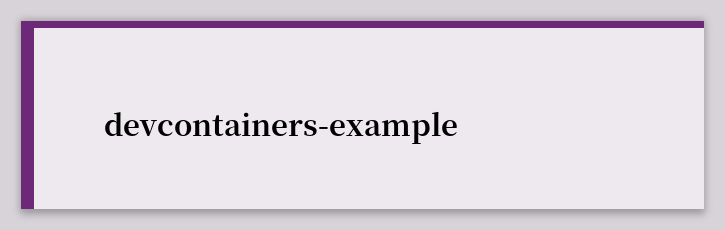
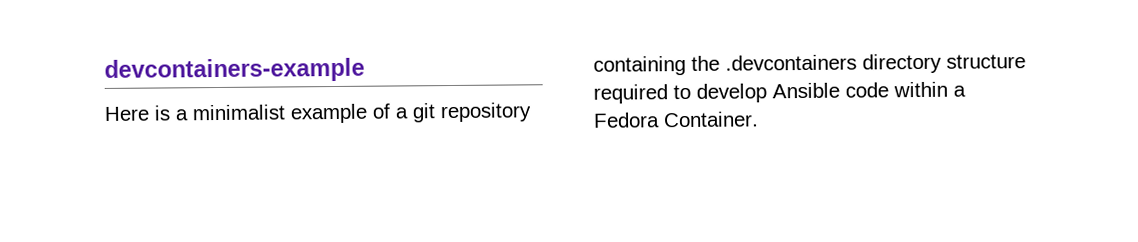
+ Here is a minimalist example of a git repository containing the .devcontainers directory structure required to develop Ansible code within a Fedora Container.

